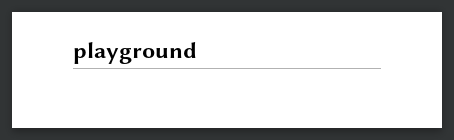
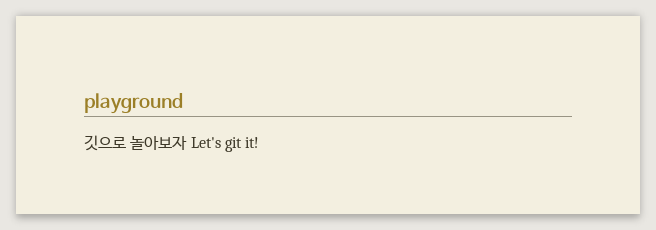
+ 깃으로 놀아보자 Let's git it!

